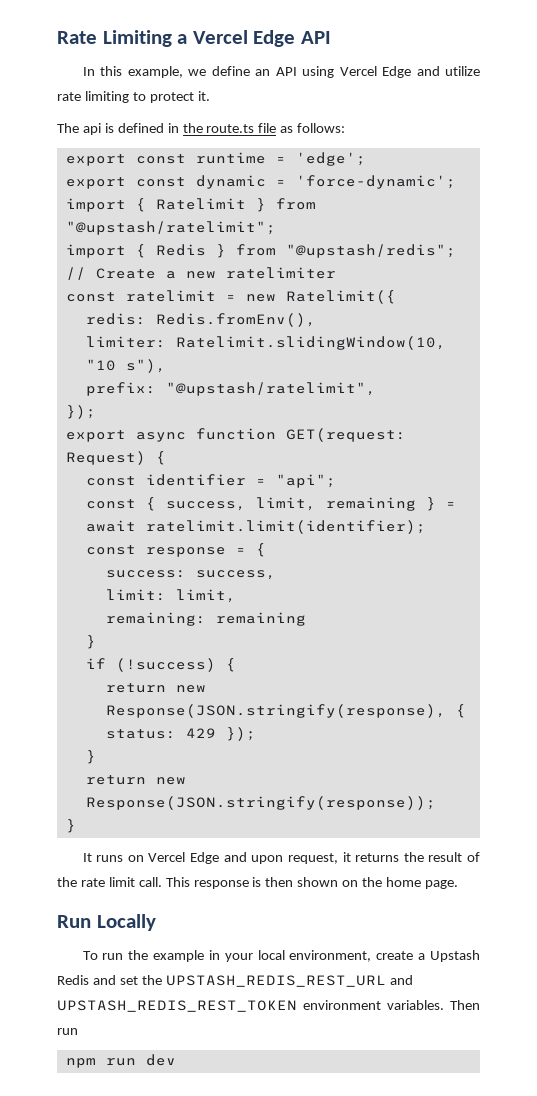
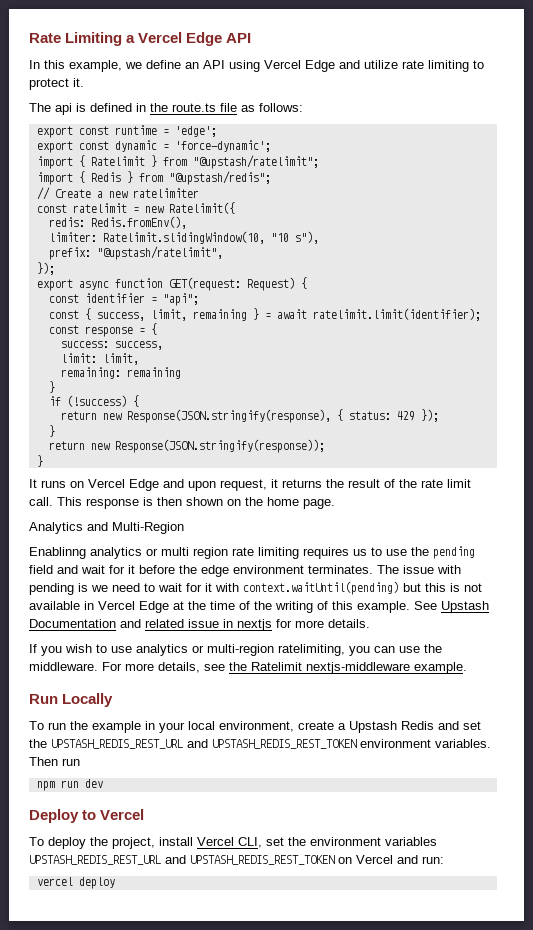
+ Analytics and Multi-Region
+ Enablinng analytics or multi region rate limiting requires us to use the pending field and wait for it before the edge environment terminates. The issue with pending is we need to wait for it with context.waitUntil(pending) but this is not available in Vercel Edge at the time of the writing of this example. See Upstash Documentation and related issue in nextjs for more details.
+ If you wish to use analytics or multi-region ratelimiting, you can use the middleware. For more details, see the Ratelimit nextjs-middleware example.
+ Deploy to Vercel
+ To deploy the project, install Vercel CLI, set the environment variables UPSTASH_REDIS_REST_URL and UPSTASH_REDIS_REST_TOKEN on Vercel and run:
+ vercel deploy

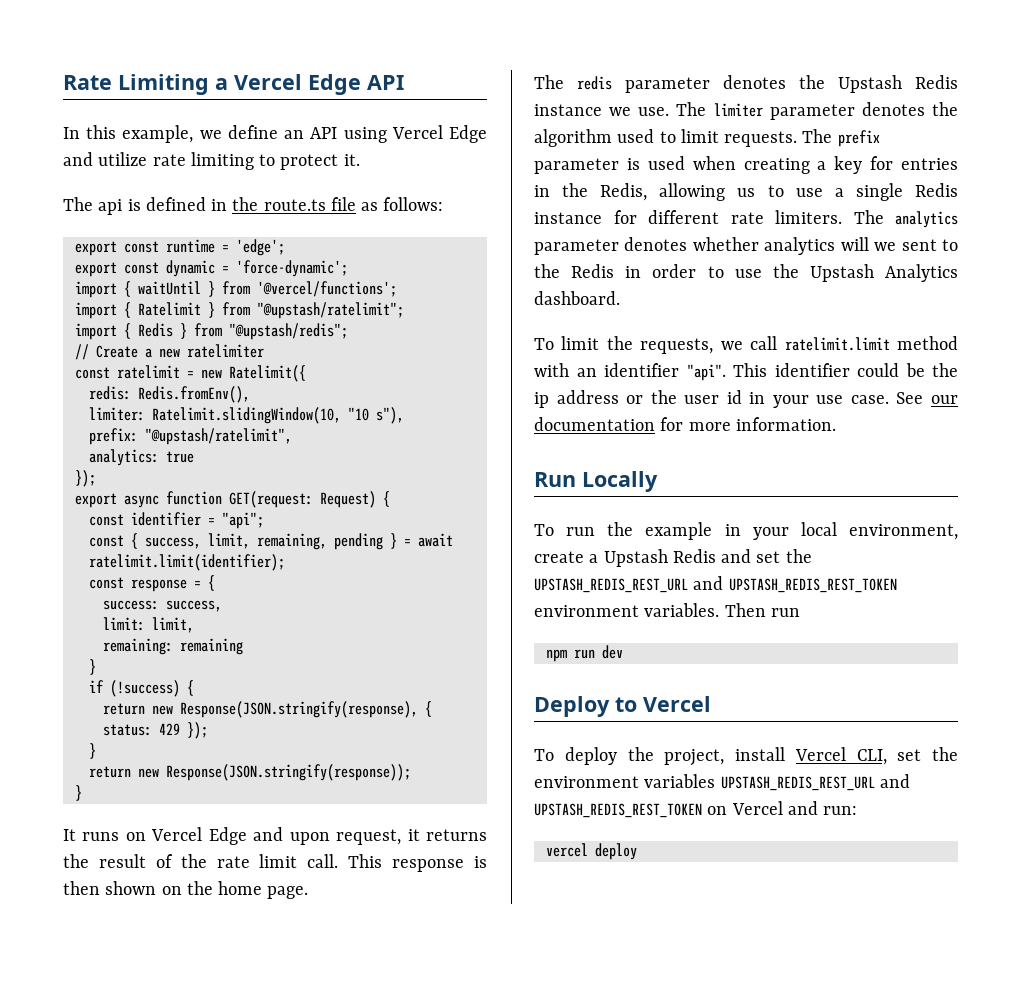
+ import { waitUntil } from '@vercel/functions';
+ analytics: true
- const { success, limit, remaining } = await ratelimit.limit(identifier);
+ const { success, limit, remaining, pending } = await ratelimit.limit(identifier);
- Analytics and Multi-Region
- Enablinng analytics or multi region rate limiting requires us to use the pending field and wait for it before the edge environment terminates. The issue with pending is we need to wait for it with context.waitUntil(pending) but this is not available in Vercel Edge at the time of the writing of this example. See Upstash Documentation and related issue in nextjs for more details.
- If you wish to use analytics or multi-region ratelimiting, you can use the middleware. For more details, see the Ratelimit nextjs-middleware example.
+ The redis parameter denotes the Upstash Redis instance we use. The limiter parameter denotes the algorithm used to limit requests. The prefix parameter is used when creating a key for entries in the Redis, allowing us to use a single Redis instance for different rate limiters. The analytics parameter denotes whether analytics will we sent to the Redis in order to use the Upstash Analytics dashboard.
+ To limit the requests, we call ratelimit.limit method with an identifier "api". This identifier could be the ip address or the user id in your use case. See our documentation for more information.

